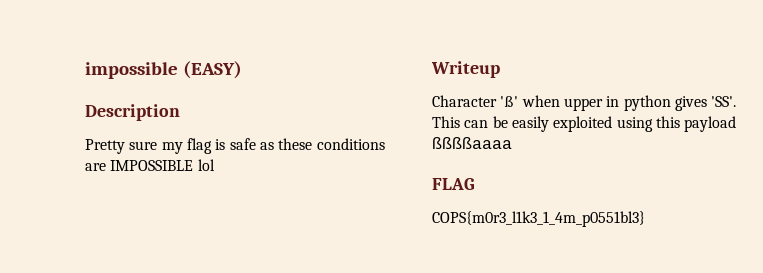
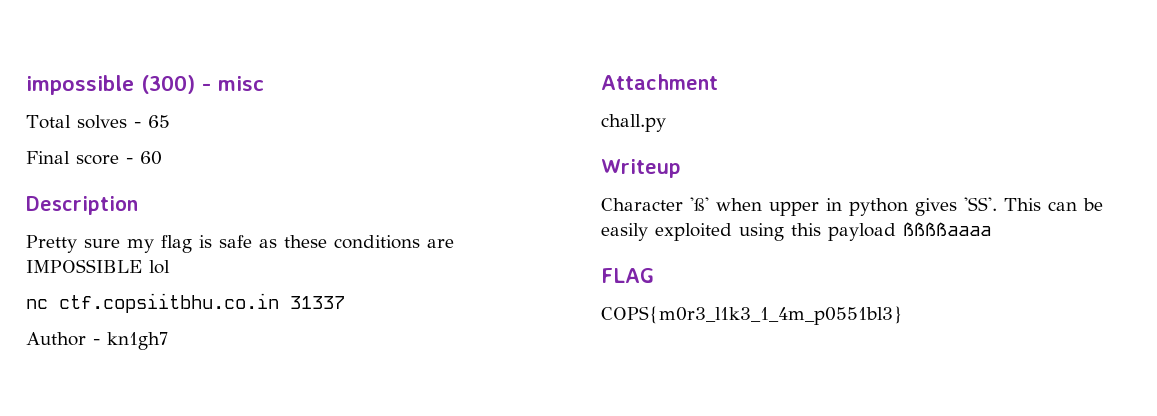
- impossible (EASY)
+ impossible (300) - misc
+ Total solves - 65
+ Final score - 60
+ nc ctf.copsiitbhu.co.in 31337
+ Author - kn1gh7
+ Attachment
+ chall.py

